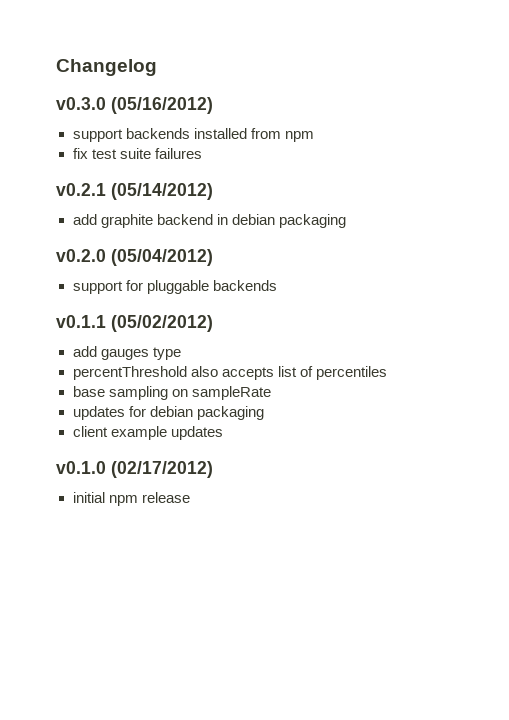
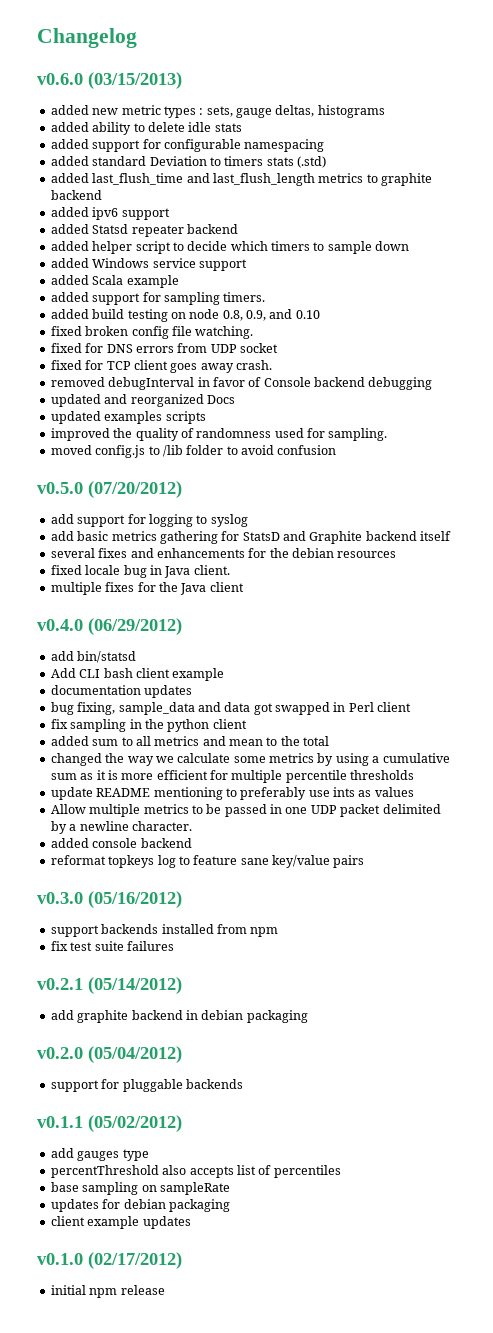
+ v0.6.0 (03/15/2013)
+ added new metric types : sets, gauge deltas, histograms
+ added ability to delete idle stats
+ added support for configurable namespacing
+ added standard Deviation to timers stats (.std)
+ added last_flush_time and last_flush_length metrics to graphite backend
+ added ipv6 support
+ added Statsd repeater backend
+ added helper script to decide which timers to sample down
+ added Windows service support
+ added Scala example
+ added support for sampling timers.
+ added build testing on node 0.8, 0.9, and 0.10
+ fixed broken config file watching.
+ fixed for DNS errors from UDP socket
+ fixed for TCP client goes away crash.
+ removed debugInterval in favor of Console backend debugging
+ updated and reorganized Docs
+ updated examples scripts
+ improved the quality of randomness used for sampling.
+ moved config.js to /lib folder to avoid confusion
+ v0.5.0 (07/20/2012)
+ add support for logging to syslog
+ add basic metrics gathering for StatsD and Graphite backend itself
+ several fixes and enhancements for the debian resources
+ fixed locale bug in Java client.
+ multiple fixes for the Java client
+ v0.4.0 (06/29/2012)
+ add bin/statsd
+ Add CLI bash client example
+ documentation updates
+ bug fixing, sample_data and data got swapped in Perl client
+ fix sampling in the python client
+ added sum to all metrics and mean to the total
+ changed the way we calculate some metrics by using a cumulative sum as it is more efficient for multiple percentile thresholds
+ update README mentioning to preferably use ints as values
+ Allow multiple metrics to be passed in one UDP packet delimited by a newline character.
+ added console backend
+ reformat topkeys log to feature sane key/value pairs

